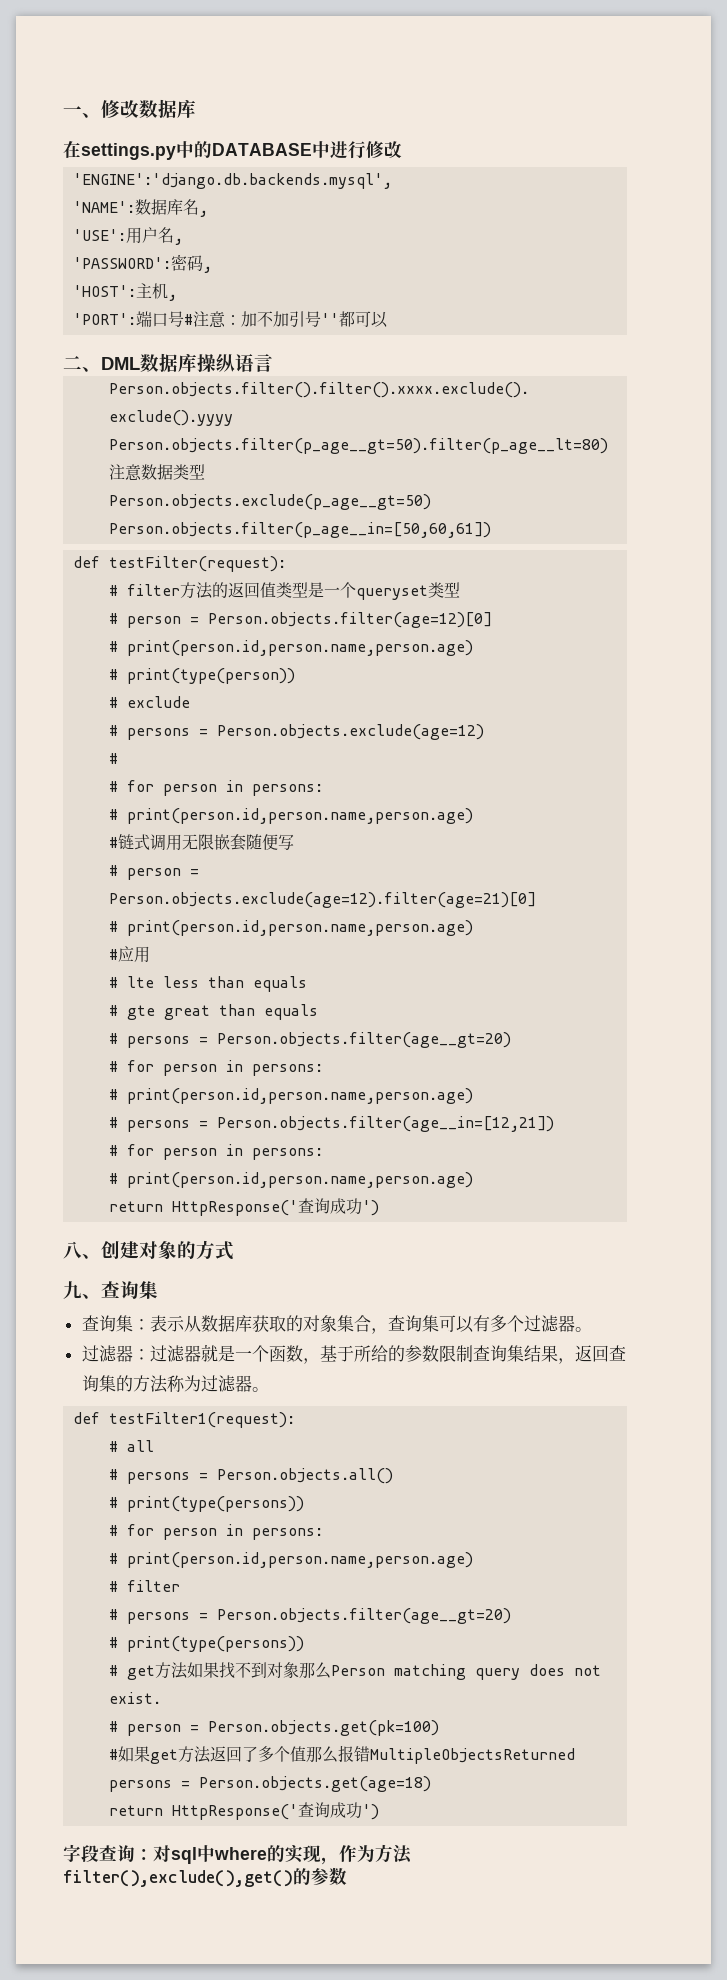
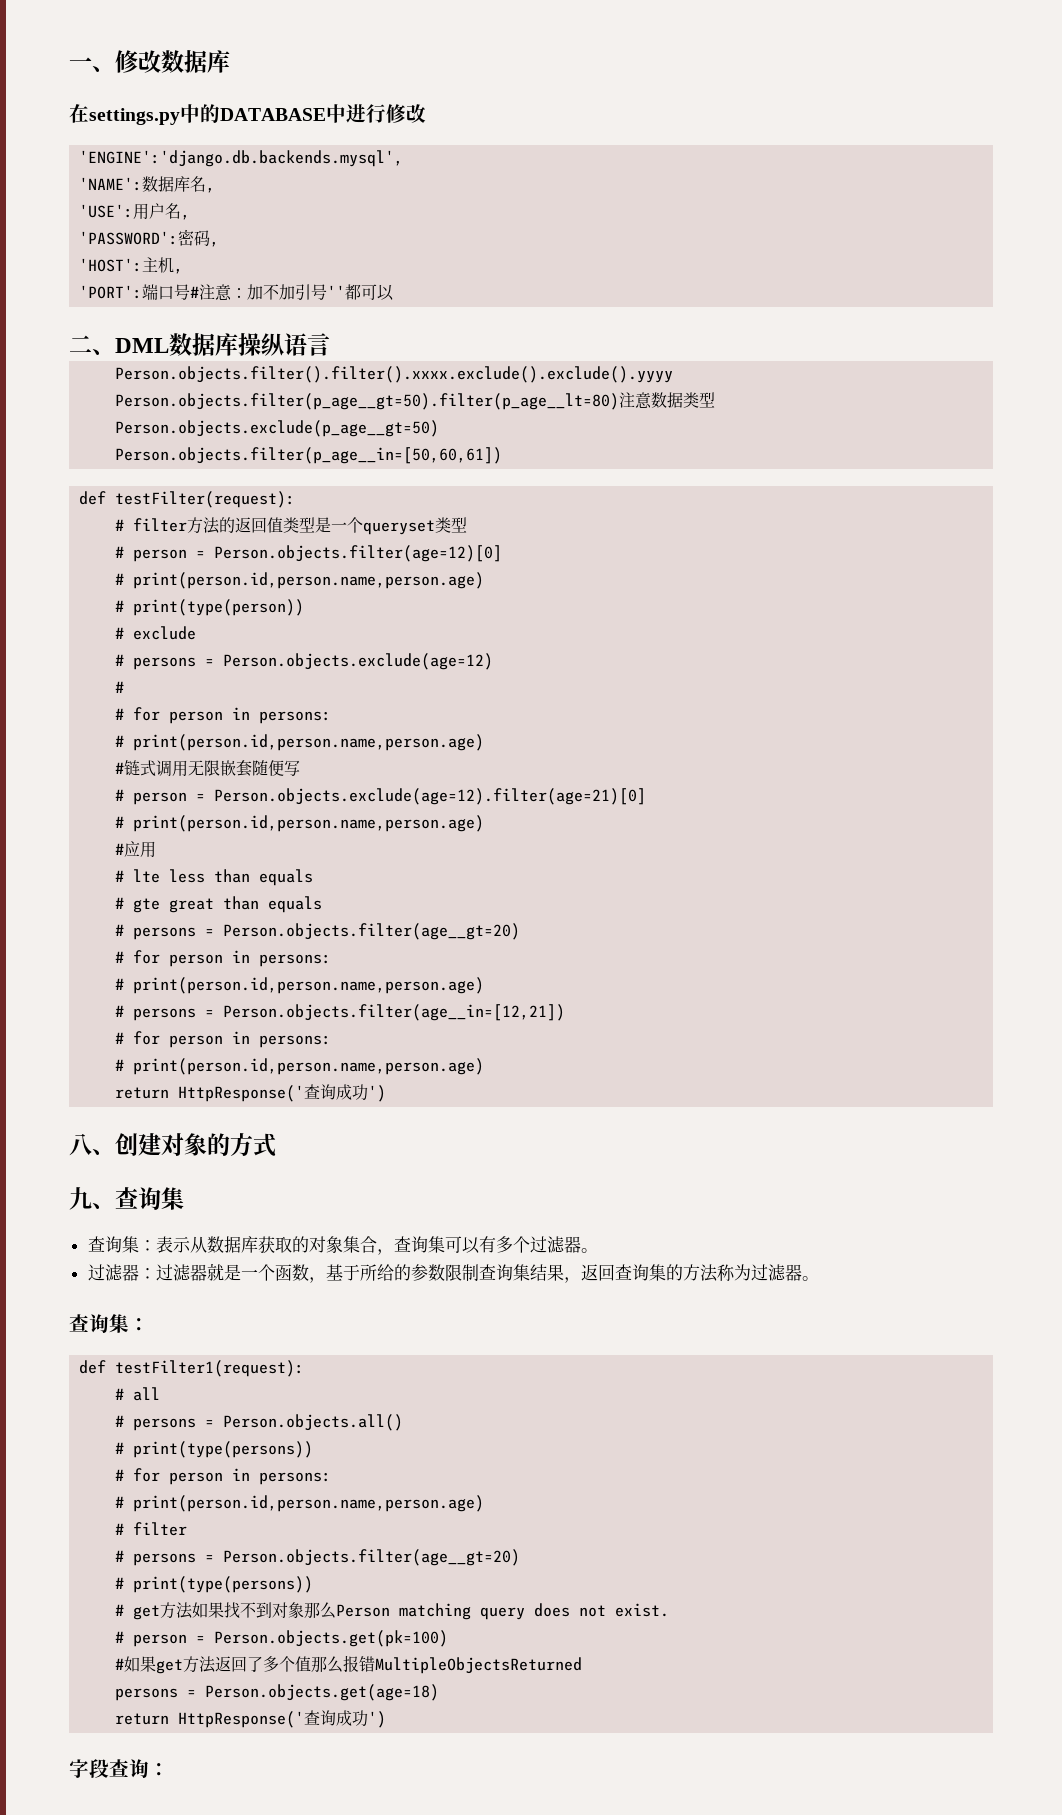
  过滤器：过滤器就是一个函数，基于所给的参数限制查询集结果，返回查询集的方法称为过滤器。
+ 查询集：
- 字段查询：对sql中where的实现，作为方法filter(),exclude(),get()的参数
+ 字段查询：

